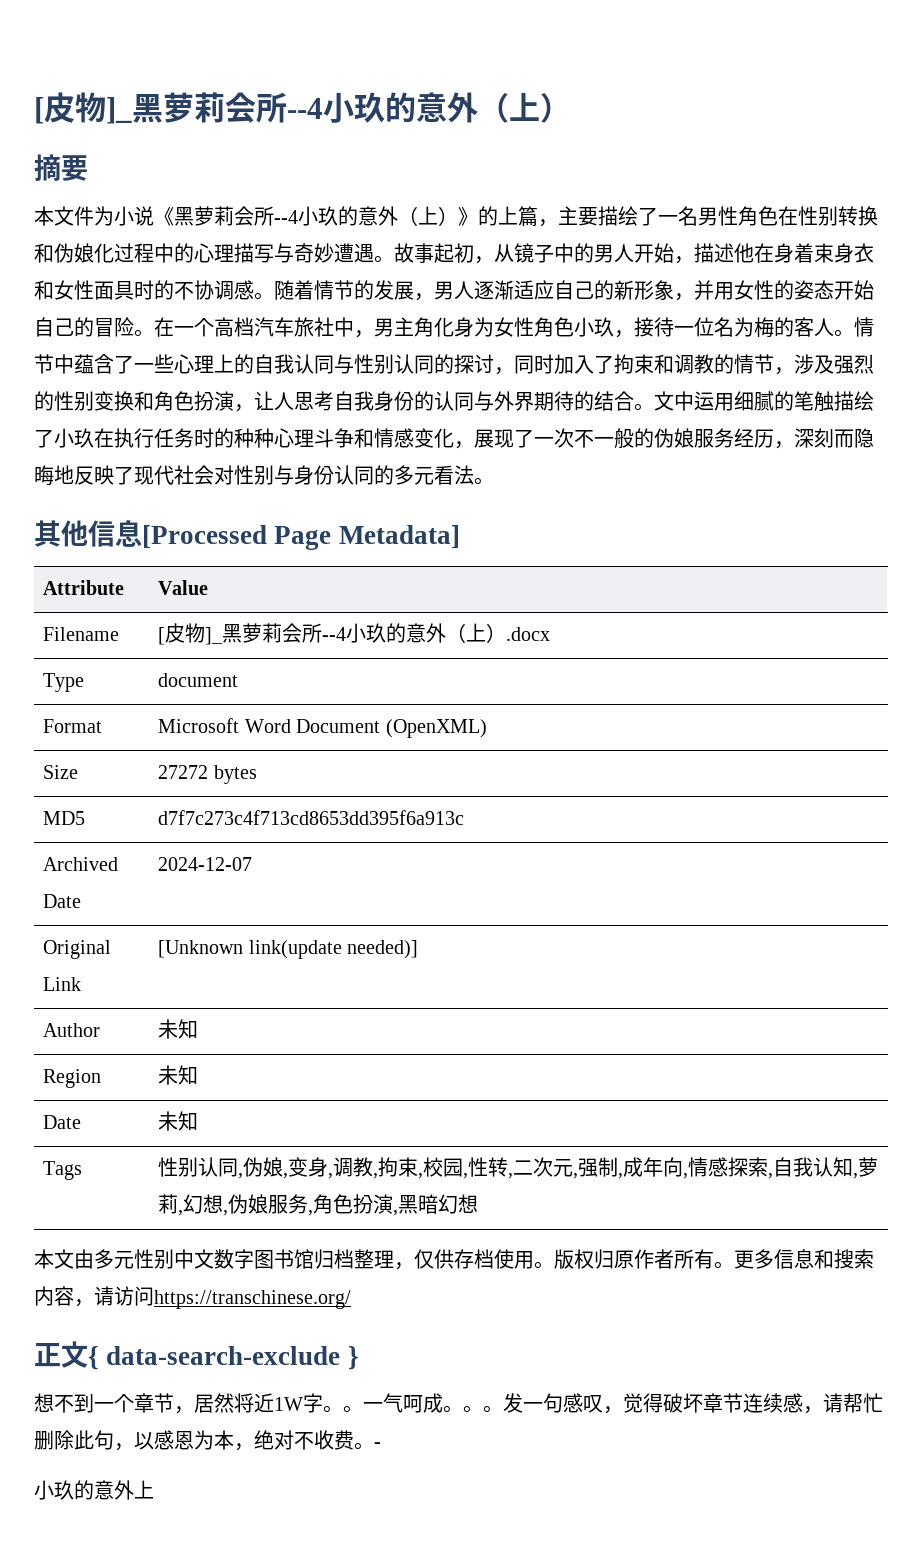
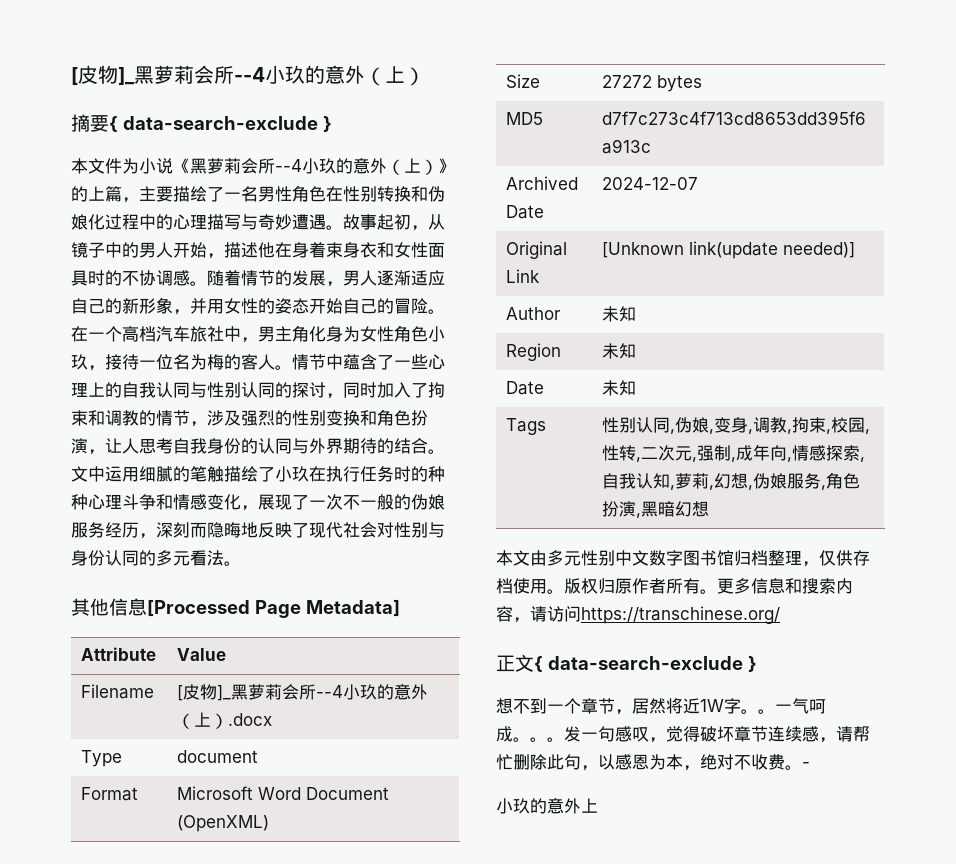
- 摘要
+ 摘要{ data-search-exclude }

